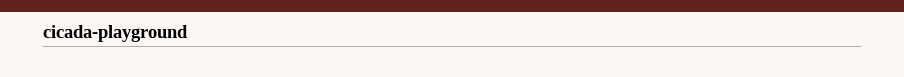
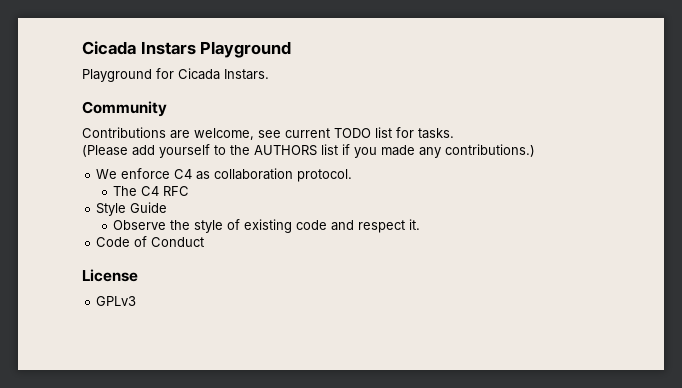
- cicada-playground
+ Cicada Instars Playground
+ Playground for Cicada Instars.
+ Community
+ Contributions are welcome, see current TODO list for tasks.
+ (Please add yourself to the AUTHORS list if you made any contributions.)
+ We enforce C4 as collaboration protocol.
+ The C4 RFC
+ Style Guide
+ Observe the style of existing code and respect it.
+ Code of Conduct
+ License
+ GPLv3

